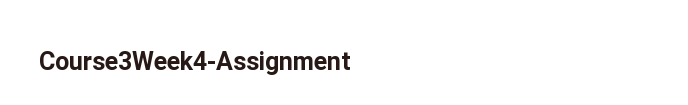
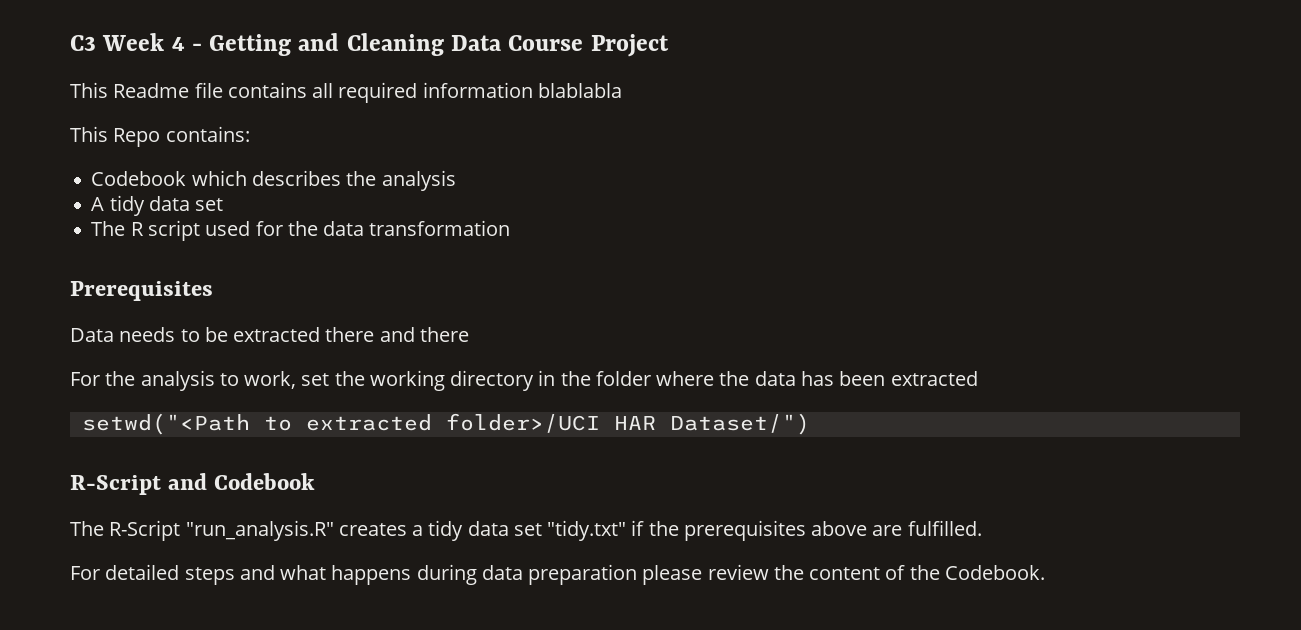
- Course3Week4-Assignment
+ C3 Week 4 - Getting and Cleaning Data Course Project
+ This Readme file contains all required information blablabla
+ This Repo contains:
+ Codebook which describes the analysis
+ A tidy data set
+ The R script used for the data transformation
+ Prerequisites
+ Data needs to be extracted there and there
+ For the analysis to work, set the working directory in the folder where the data has been extracted
+ setwd("<Path to extracted folder>/UCI HAR Dataset/")
+ R-Script and Codebook
+ The R-Script "run_analysis.R" creates a tidy data set "tidy.txt" if the prerequisites above are fulfilled.
+ For detailed steps and what happens during data preparation please review the content of the Codebook.

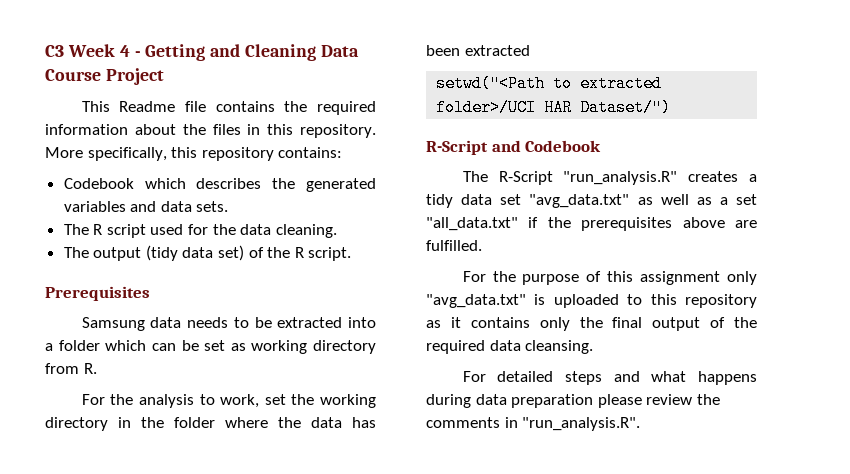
- This Readme file contains all required information blablabla
- This Repo contains:
+ This Readme file contains the required information about the files in this repository. More specifically, this repository contains:
- Codebook which describes the analysis
- A tidy data set
+ Codebook which describes the generated variables and data sets.
- The R script used for the data transformation
+ The R script used for the data cleaning.
+ The output (tidy data set) of the R script.
- Data needs to be extracted there and there
+ Samsung data needs to be extracted into a folder which can be set as working directory from R.
- The R-Script "run_analysis.R" creates a tidy data set "tidy.txt" if the prerequisites above are fulfilled.
+ The R-Script "run_analysis.R" creates a tidy data set "avg_data.txt" as well as a set "all_data.txt" if the prerequisites above are fulfilled.
+ For the purpose of this assignment only "avg_data.txt" is uploaded to this repository as it contains only the final output of the required data cleansing.
- For detailed steps and what happens during data preparation please review the content of the Codebook.
+ For detailed steps and what happens during data preparation please review the comments in "run_analysis.R".

